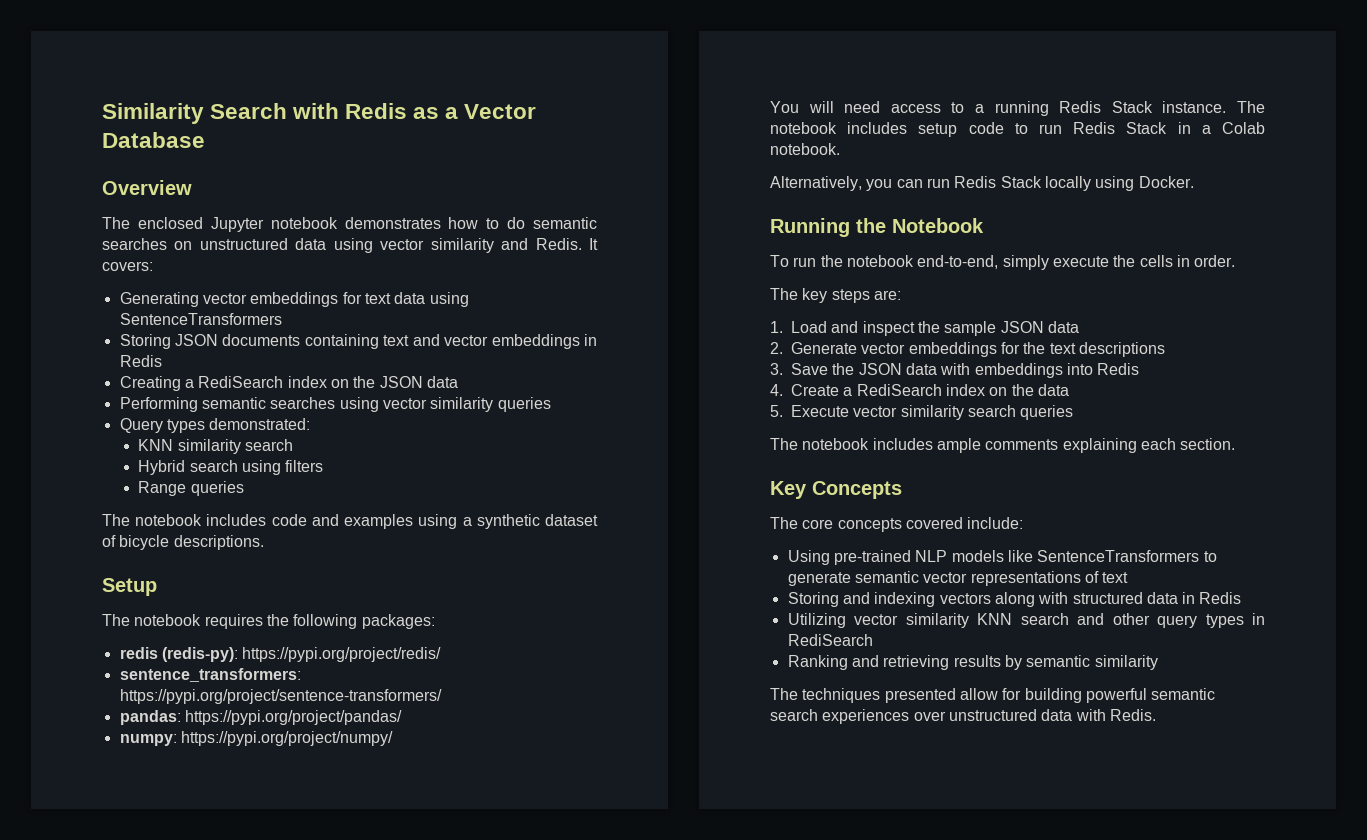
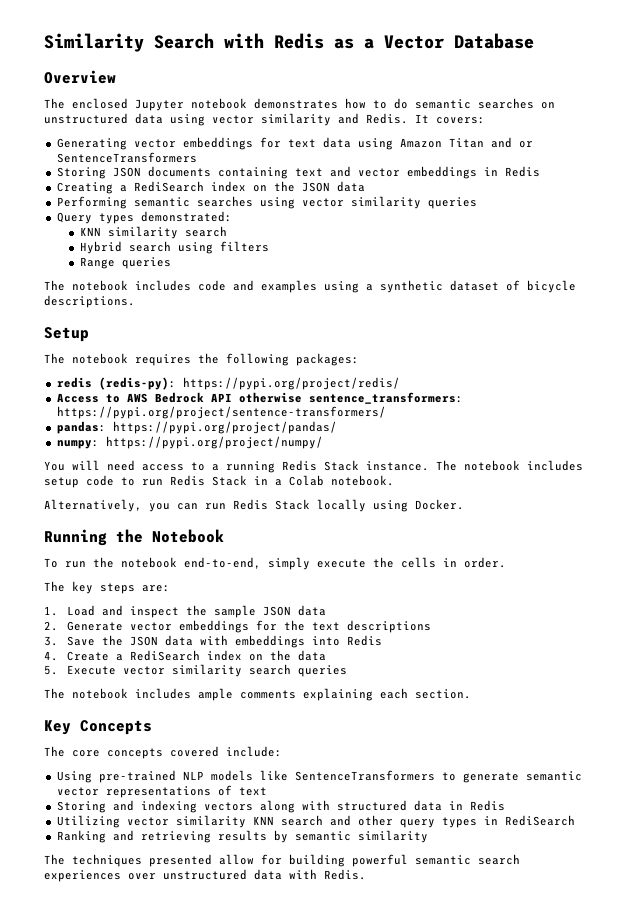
- Generating vector embeddings for text data using SentenceTransformers
+ Generating vector embeddings for text data using Amazon Titan and or SentenceTransformers
- sentence_transformers: https://pypi.org/project/sentence-transformers/
+ Access to AWS Bedrock API otherwise sentence_transformers: https://pypi.org/project/sentence-transformers/

